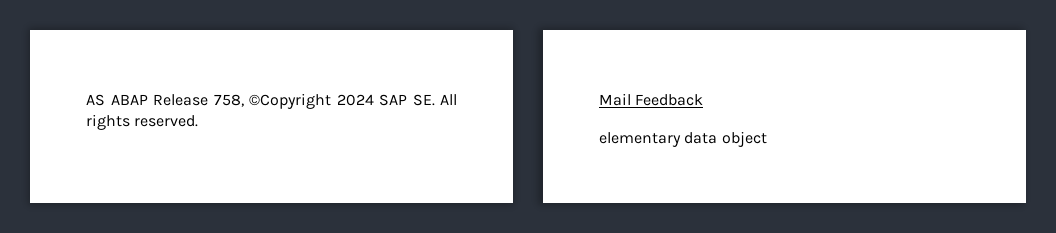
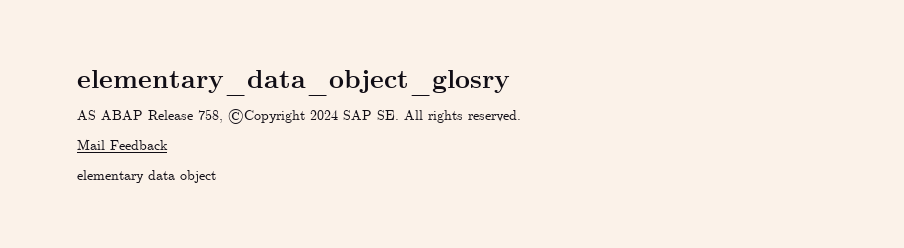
+ elementary_data_object_glosry

